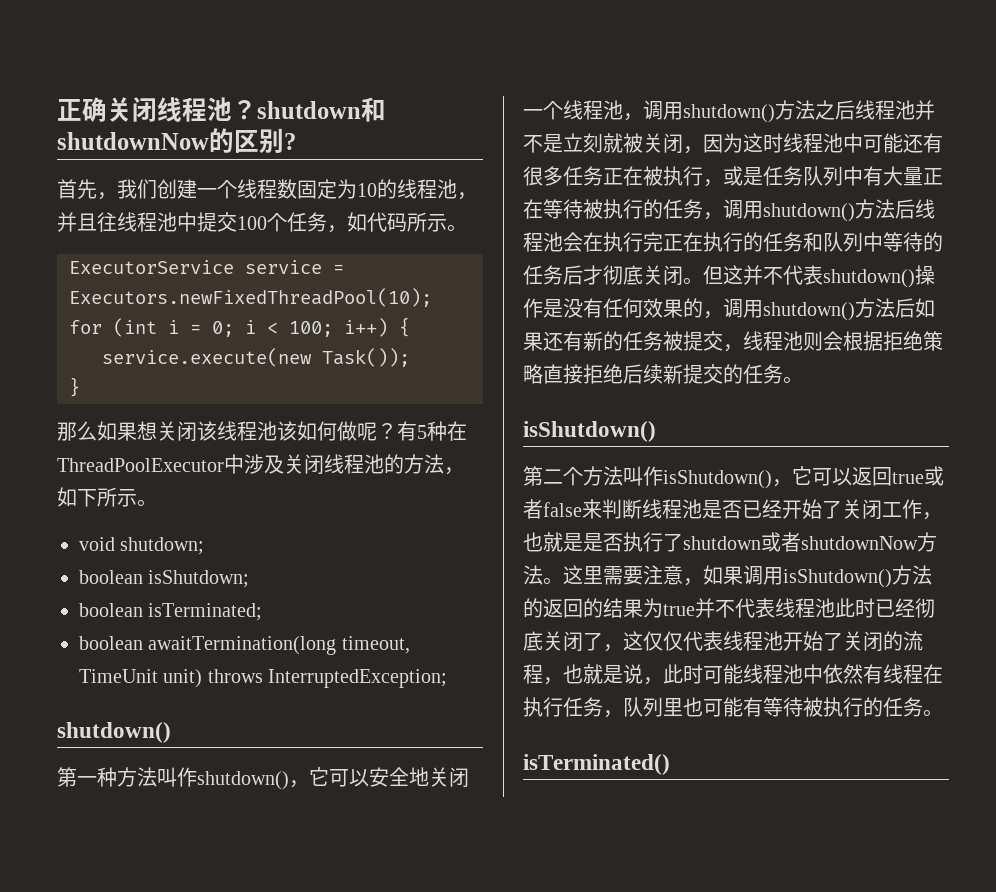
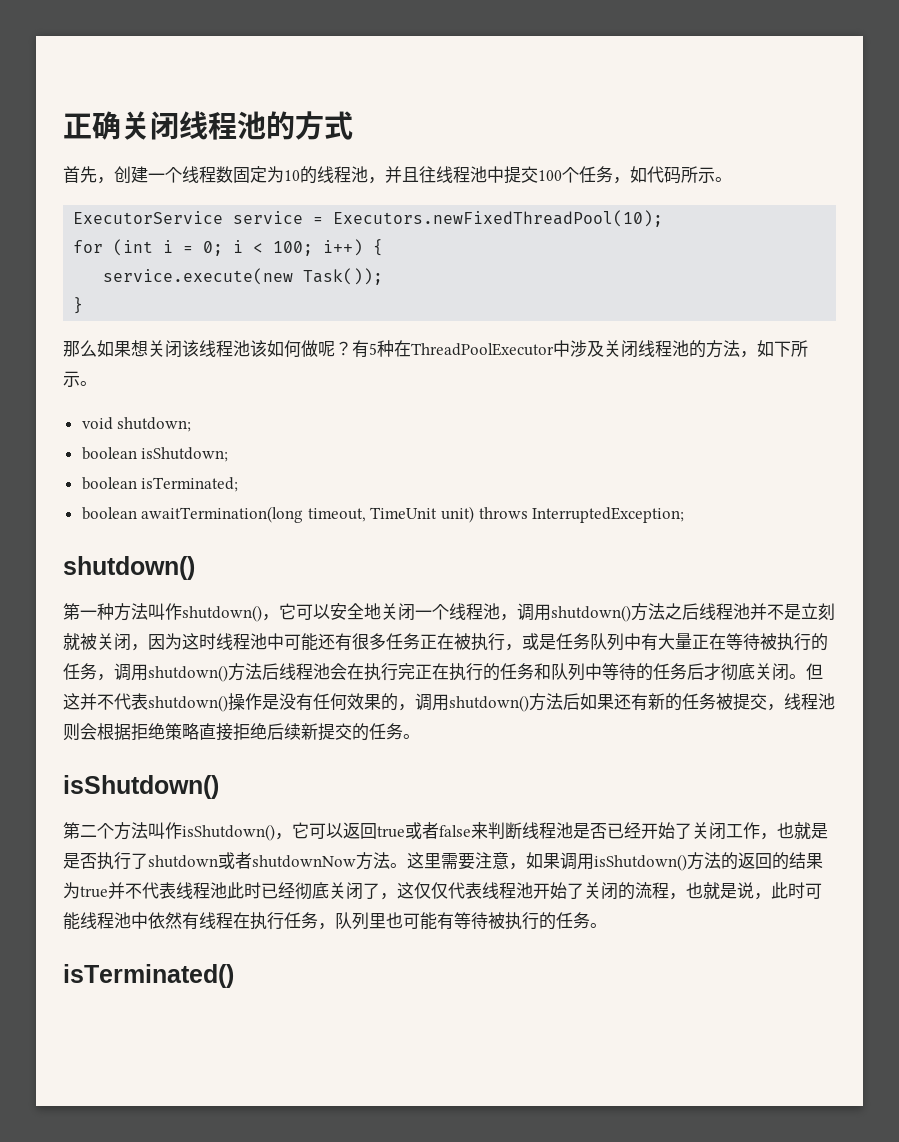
- 正确关闭线程池？shutdown和shutdownNow的区别?
+ 正确关闭线程池的方式
- 首先，我们创建一个线程数固定为10的线程池，并且往线程池中提交100个任务，如代码所示。
+ 首先，创建一个线程数固定为10的线程池，并且往线程池中提交100个任务，如代码所示。

